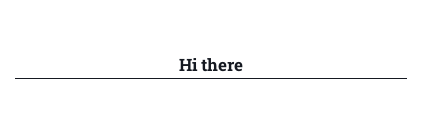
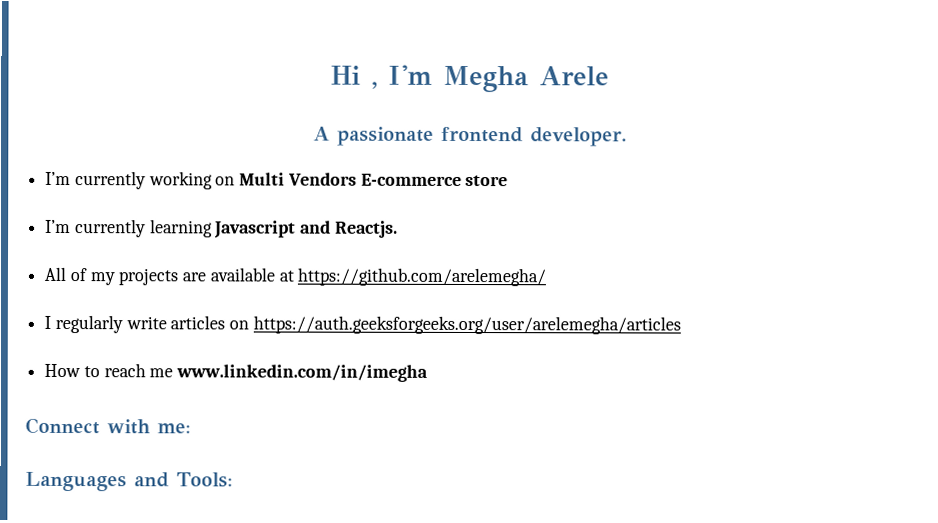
- Hi there
+ Hi , I'm Megha Arele
+ A passionate frontend developer.
+ I’m currently working on Multi Vendors E-commerce store
+ I’m currently learning Javascript and Reactjs.
+ All of my projects are available at https://github.com/arelemegha/
+ I regularly write articles on https://auth.geeksforgeeks.org/user/arelemegha/articles
+ How to reach me www.linkedin.com/in/imegha
+ Connect with me:
+ Languages and Tools:

